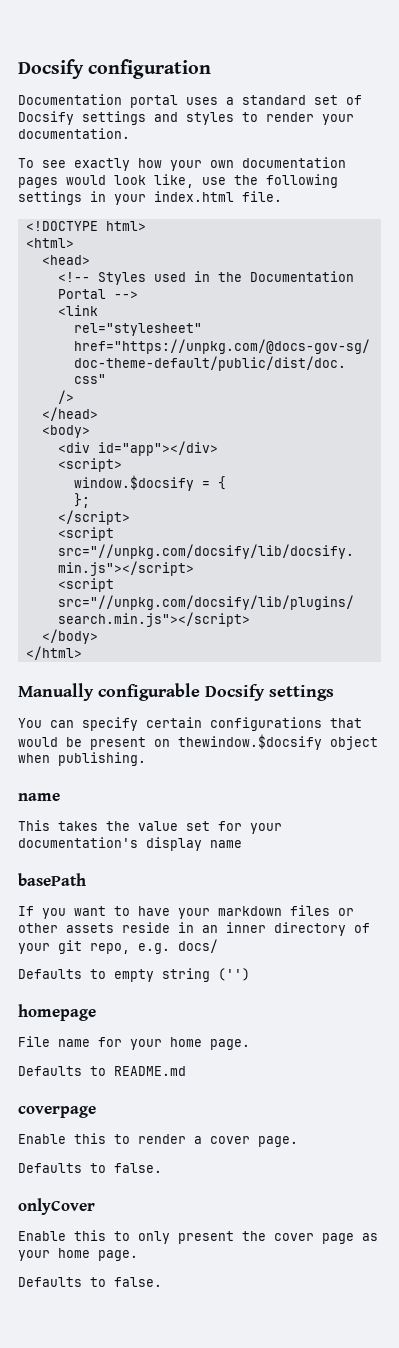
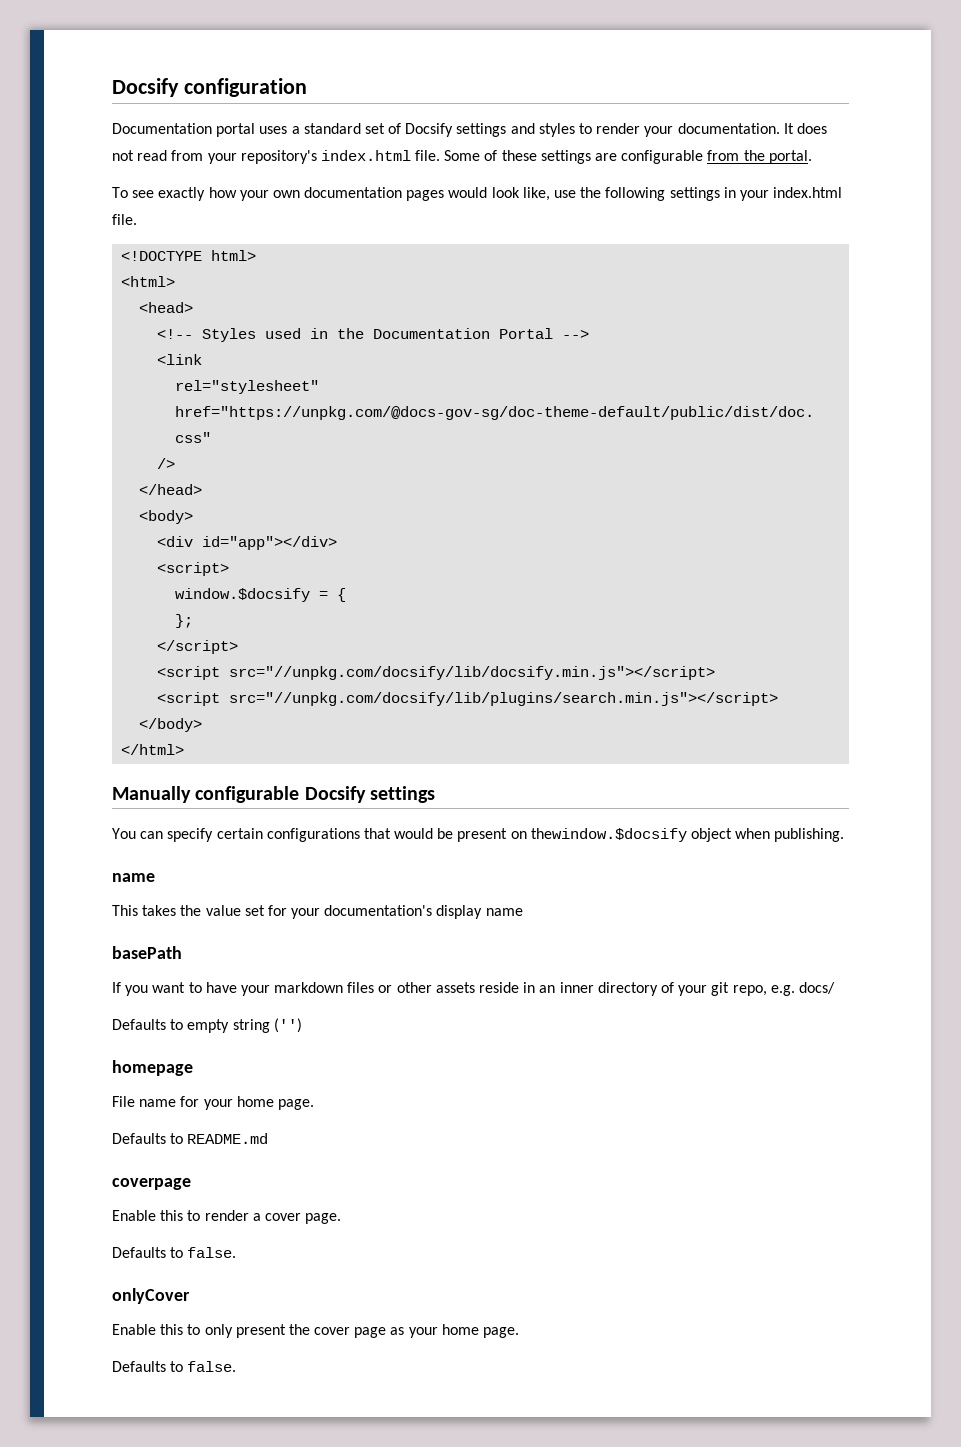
+ It does not read from your repository's index.html file. Some of these settings are configurable from the portal.

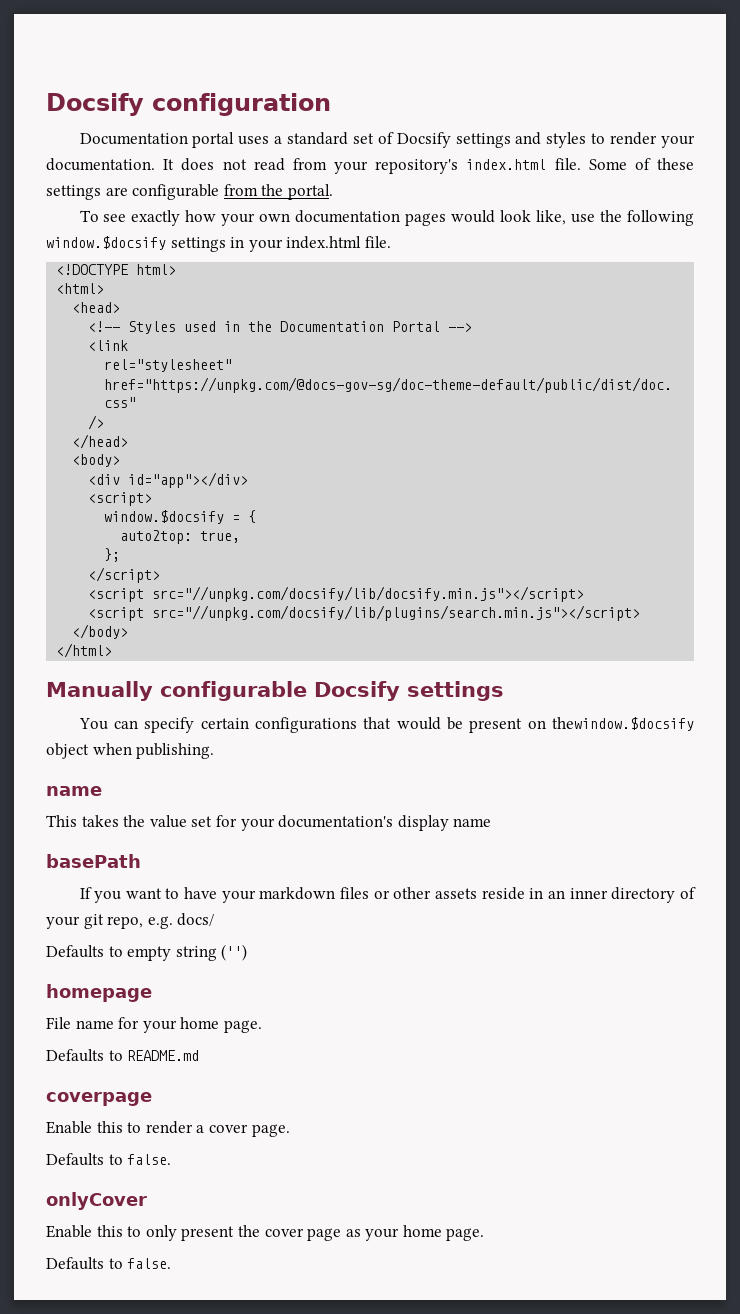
- To see exactly how your own documentation pages would look like, use the following settings in your index.html file.
+ To see exactly how your own documentation pages would look like, use the following window.$docsify settings in your index.html file.
+ auto2top: true,

